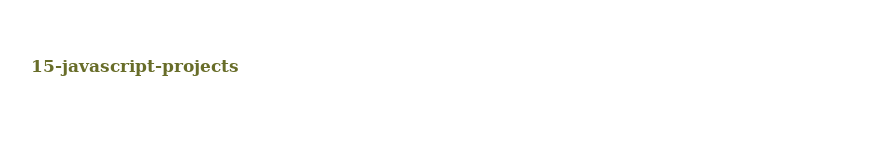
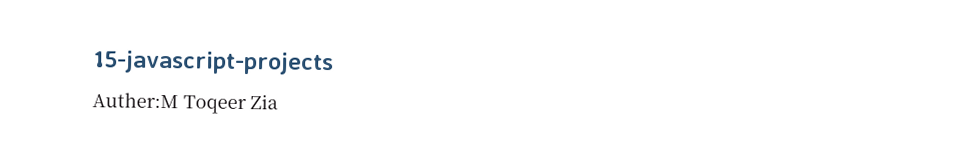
+ Auther:M Toqeer Zia

